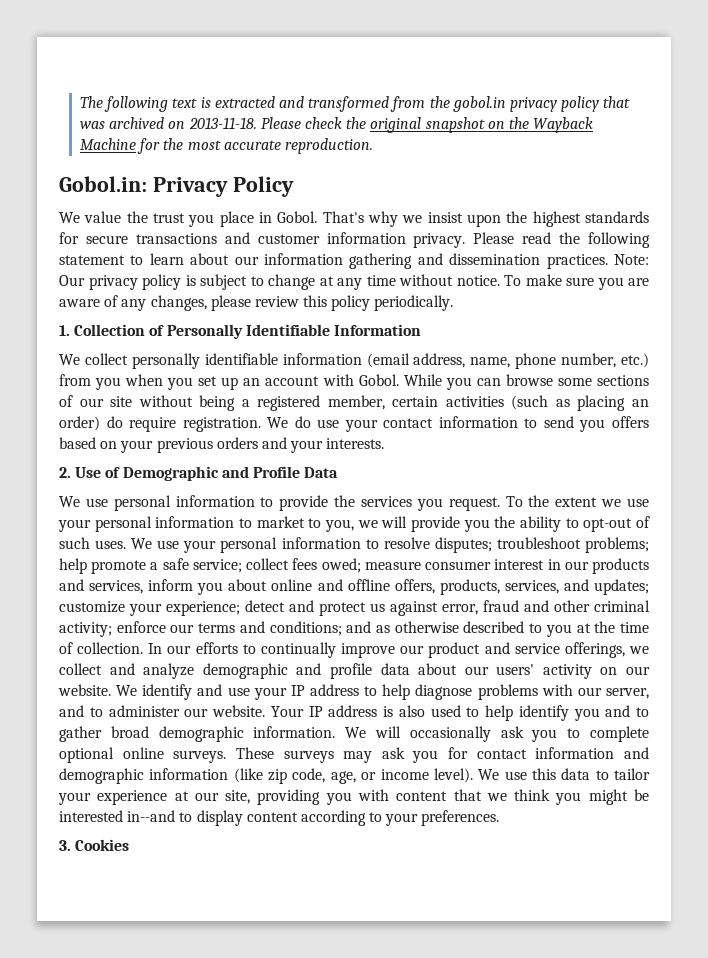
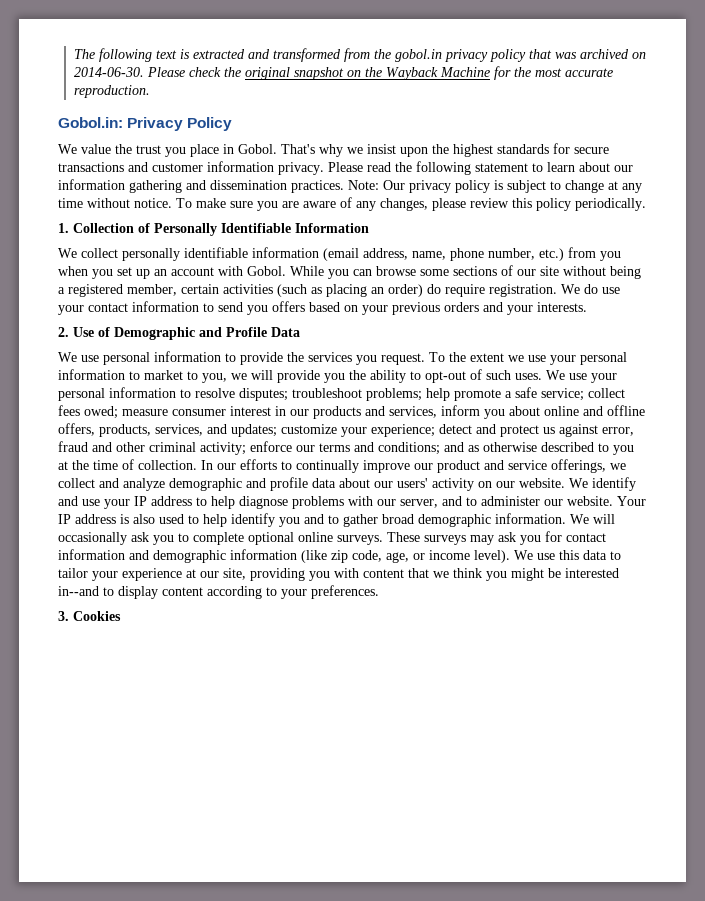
- The following text is extracted and transformed from the gobol.in privacy policy that was archived on 2013-11-18.
+ The following text is extracted and transformed from the gobol.in privacy policy that was archived on 2014-06-30.

